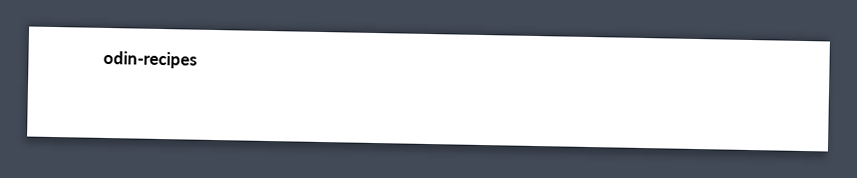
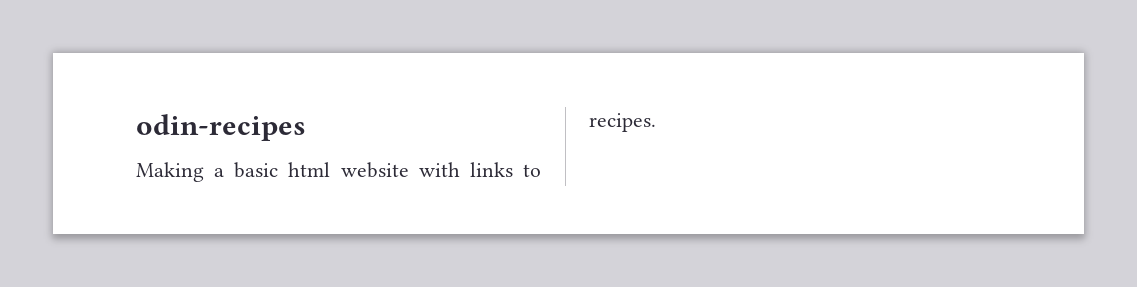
+ Making a basic html website with links to recipes.

